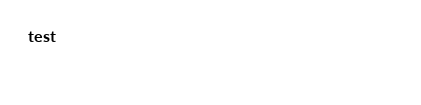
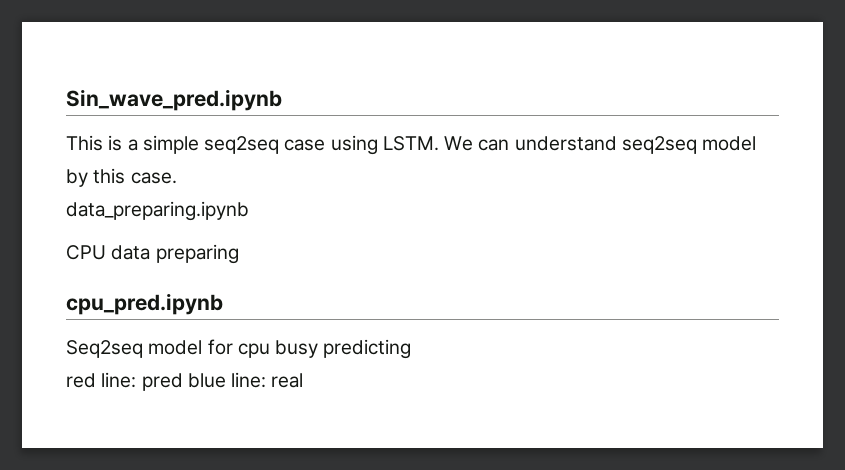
- test
+ Sin_wave_pred.ipynb
+ This is a simple seq2seq case using LSTM. We can understand seq2seq model by this case.
+ data_preparing.ipynb
+ CPU data preparing
+ cpu_pred.ipynb
+ Seq2seq model for cpu busy predicting
+ red line: pred blue line: real

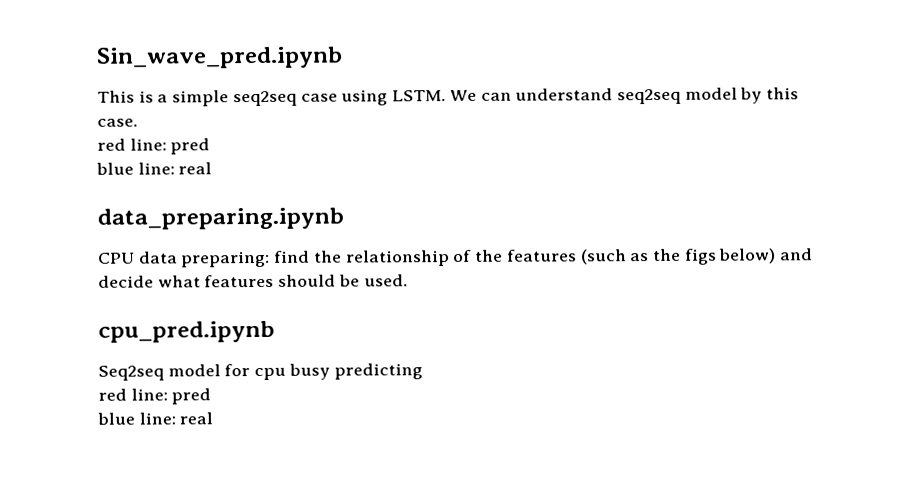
  We can understand seq2seq model by this case.
+ red line: pred
+ blue line: real
  data_preparing.ipynb
- CPU data preparing
+ CPU data preparing: find the relationship of the features (such as the figs below) and decide what features should be used.
  Seq2seq model for cpu busy predicting
- red line: pred blue line: real
+ red line: pred
+ blue line: real

